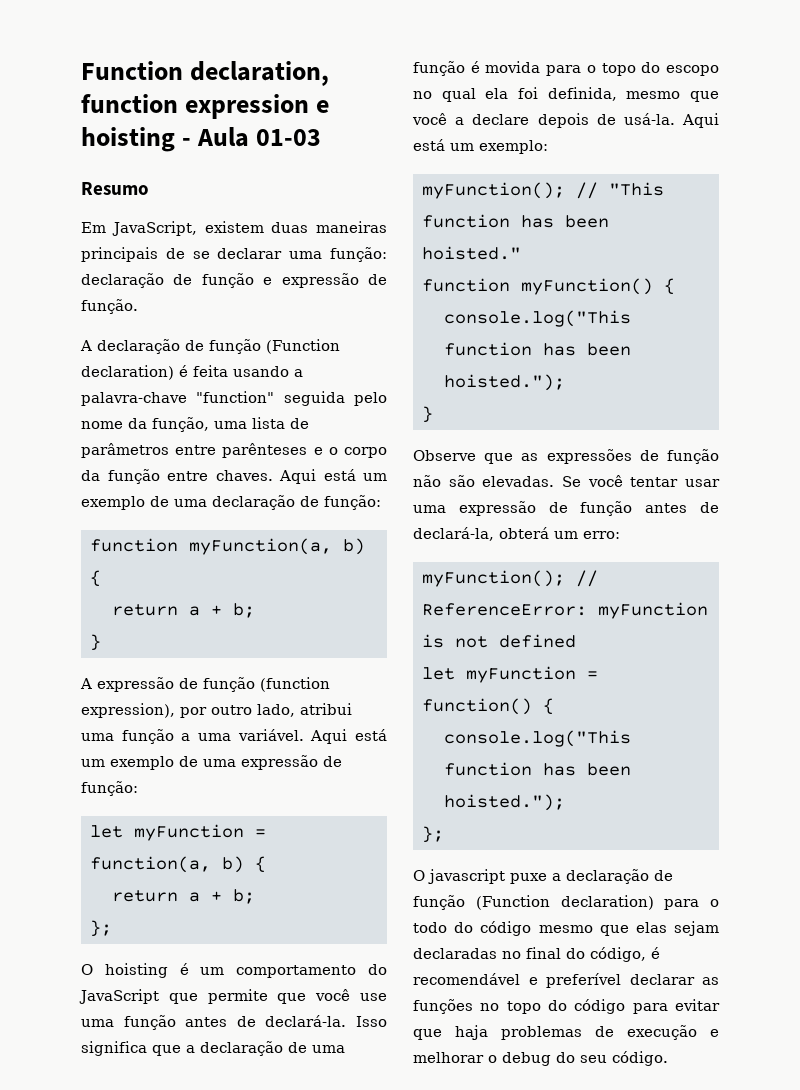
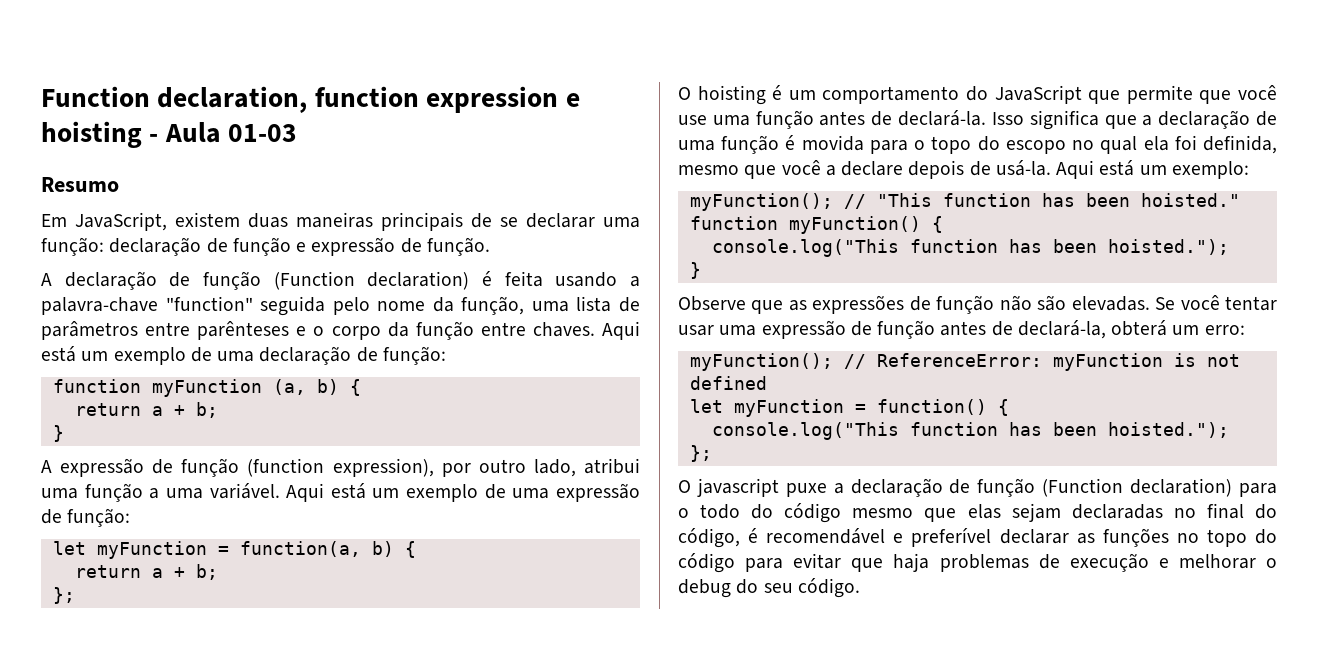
- function myFunction(a, b) {
+ function myFunction (a, b) {

